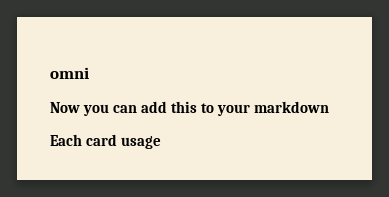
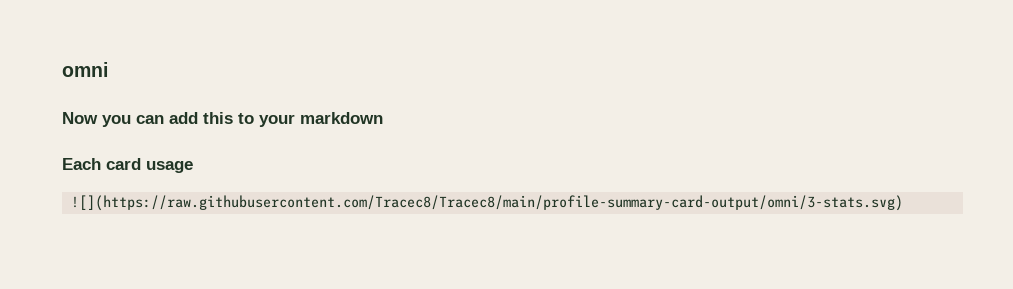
+ ![](https://raw.githubusercontent.com/Tracec8/Tracec8/main/profile-summary-card-output/omni/3-stats.svg)

